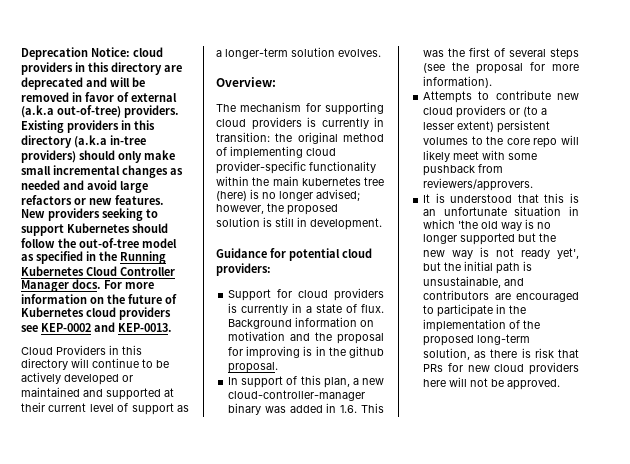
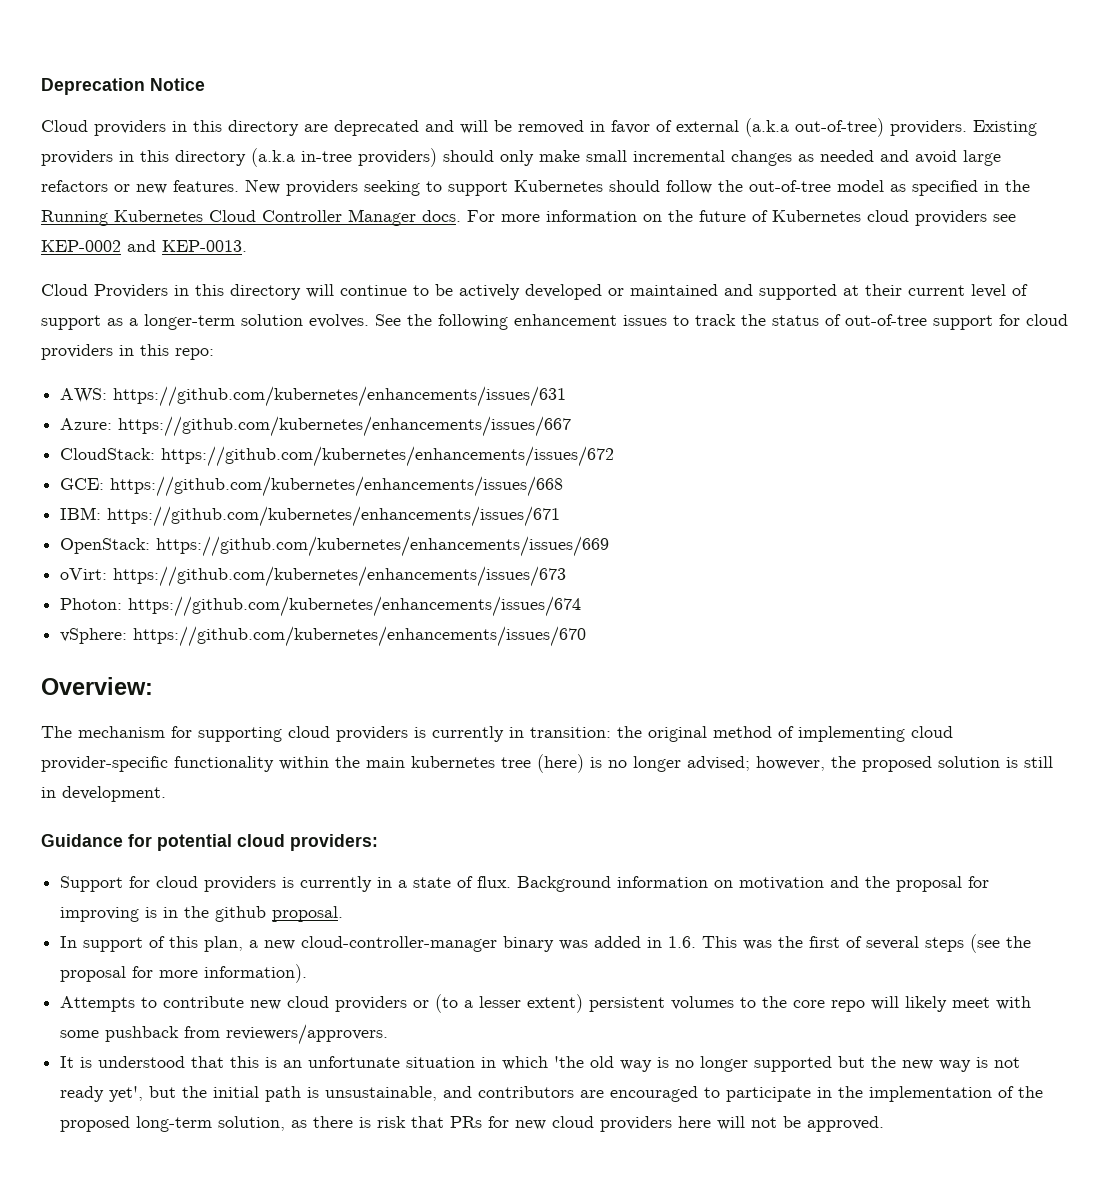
- Deprecation Notice: cloud providers in this directory are deprecated and will be removed in favor of external (a.k.a out-of-tree) providers.
+ Deprecation Notice
+ Cloud providers in this directory are deprecated and will be removed in favor of external (a.k.a out-of-tree) providers.
+ See the following enhancement issues to track the status of out-of-tree support for cloud providers in this repo:
+ AWS: https://github.com/kubernetes/enhancements/issues/631
+ Azure: https://github.com/kubernetes/enhancements/issues/667
+ CloudStack: https://github.com/kubernetes/enhancements/issues/672
+ GCE: https://github.com/kubernetes/enhancements/issues/668
+ IBM: https://github.com/kubernetes/enhancements/issues/671
+ OpenStack: https://github.com/kubernetes/enhancements/issues/669
+ oVirt: https://github.com/kubernetes/enhancements/issues/673
+ Photon: https://github.com/kubernetes/enhancements/issues/674
+ vSphere: https://github.com/kubernetes/enhancements/issues/670

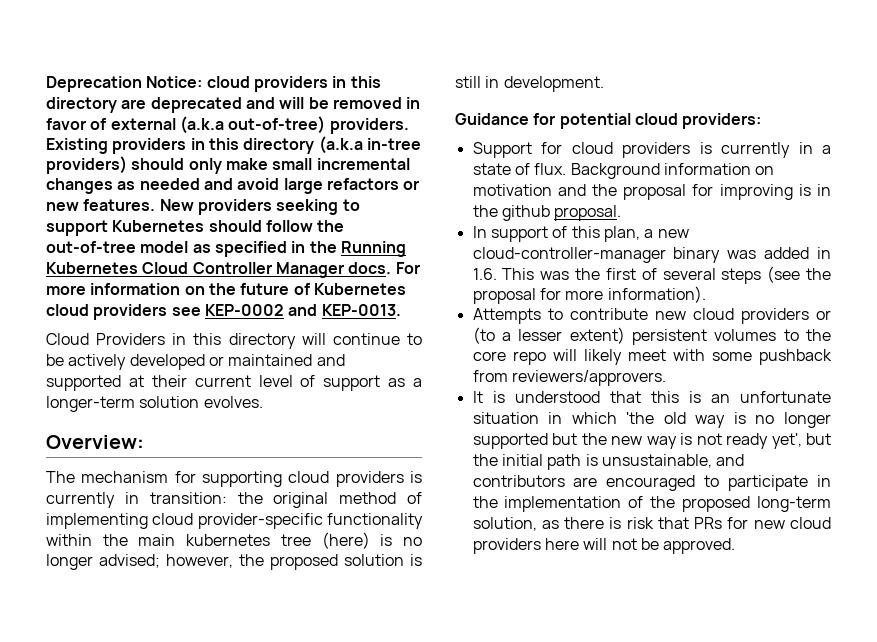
- Deprecation Notice
- Cloud providers in this directory are deprecated and will be removed in favor of external (a.k.a out-of-tree) providers.
+ Deprecation Notice: cloud providers in this directory are deprecated and will be removed in favor of external (a.k.a out-of-tree) providers.
- See the following enhancement issues to track the status of out-of-tree support for cloud providers in this repo:
- AWS: https://github.com/kubernetes/enhancements/issues/631
- Azure: https://github.com/kubernetes/enhancements/issues/667
- CloudStack: https://github.com/kubernetes/enhancements/issues/672
- GCE: https://github.com/kubernetes/enhancements/issues/668
- IBM: https://github.com/kubernetes/enhancements/issues/671
- OpenStack: https://github.com/kubernetes/enhancements/issues/669
- oVirt: https://github.com/kubernetes/enhancements/issues/673
- Photon: https://github.com/kubernetes/enhancements/issues/674
- vSphere: https://github.com/kubernetes/enhancements/issues/670

